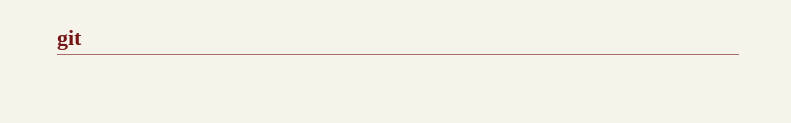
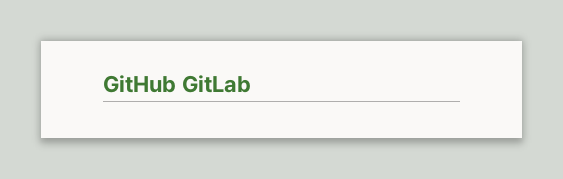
- git
+ GitHub GitLab

